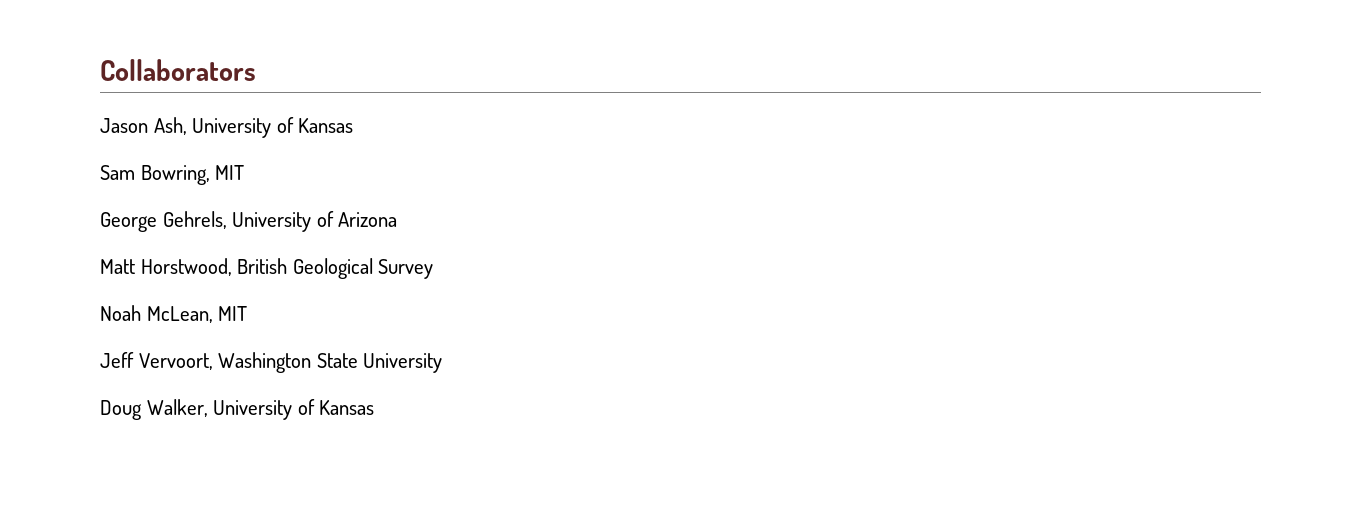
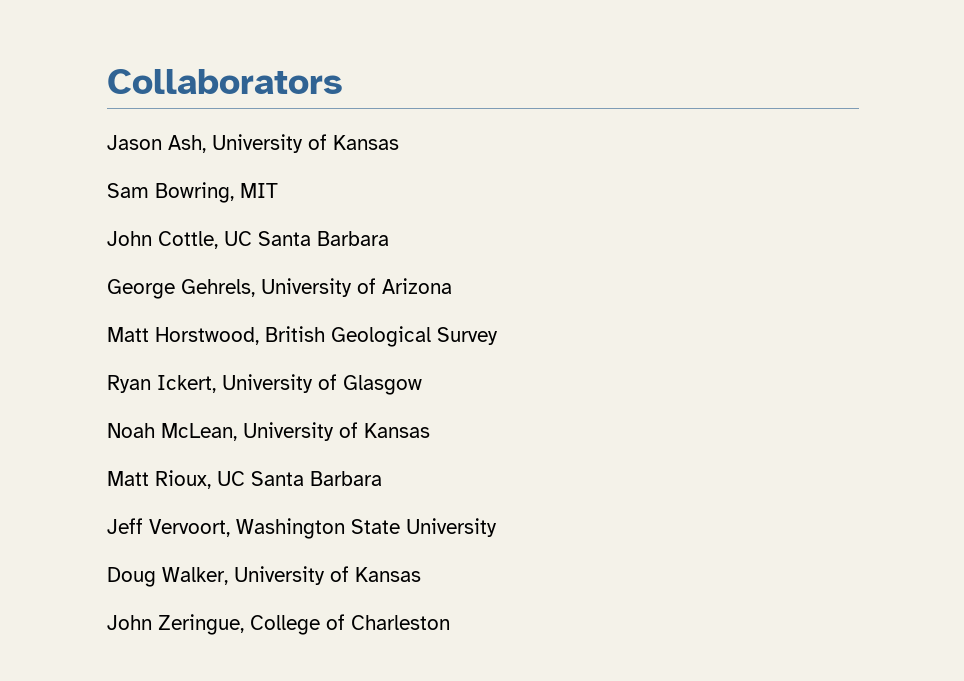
+ John Cottle, UC Santa Barbara
- Noah McLean, MIT
+ Ryan Ickert, University of Glasgow
+ Noah McLean, University of Kansas
+ Matt Rioux, UC Santa Barbara
+ John Zeringue, College of Charleston

